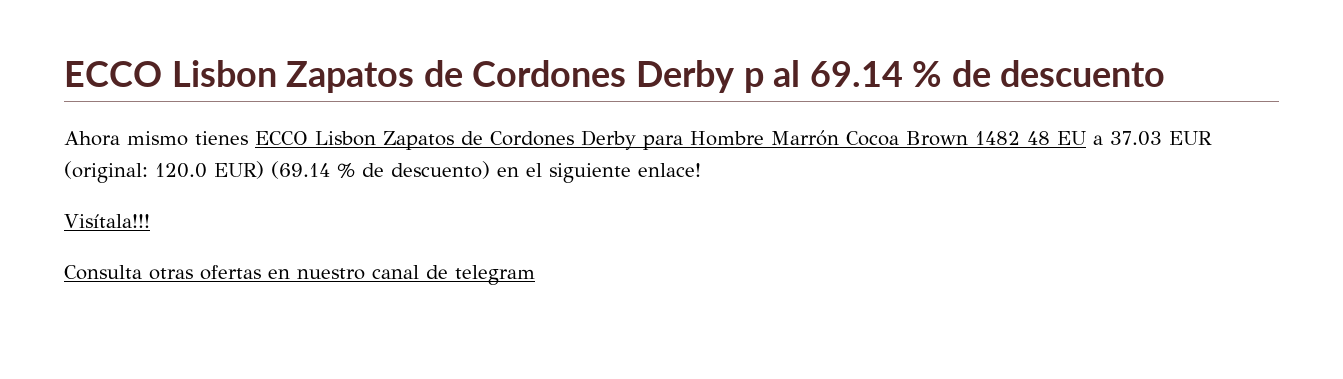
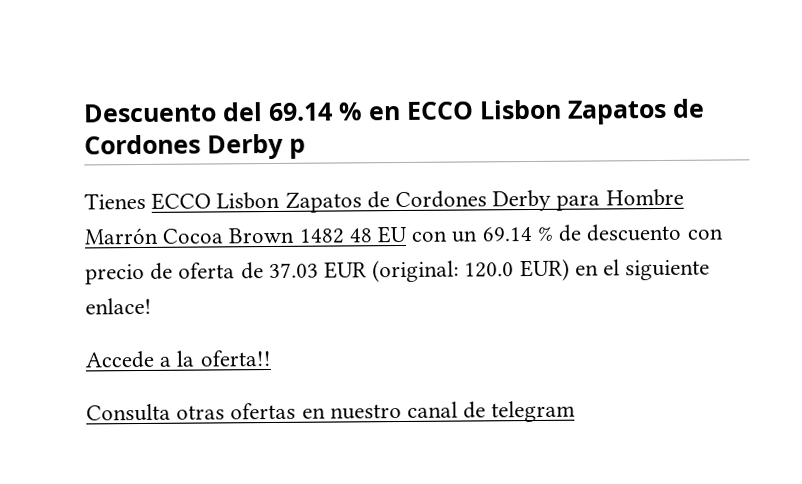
- ECCO Lisbon Zapatos de Cordones Derby p al 69.14 % de descuento
- Ahora mismo tienes ECCO Lisbon Zapatos de Cordones Derby para Hombre Marrón Cocoa Brown 1482 48 EU a 37.03 EUR (original: 120.0 EUR) (69.14 % de descuento) en el siguiente enlace!
+ Descuento del 69.14 % en ECCO Lisbon Zapatos de Cordones Derby p
+ Tienes ECCO Lisbon Zapatos de Cordones Derby para Hombre Marrón Cocoa Brown 1482 48 EU con un 69.14 % de descuento con precio de oferta de 37.03 EUR (original: 120.0 EUR) en el siguiente enlace!
- Visítala!!!
+ Accede a la oferta!!

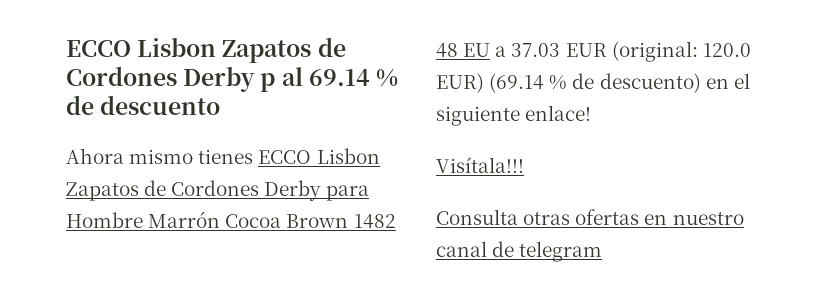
- Descuento del 69.14 % en ECCO Lisbon Zapatos de Cordones Derby p
- Tienes ECCO Lisbon Zapatos de Cordones Derby para Hombre Marrón Cocoa Brown 1482 48 EU con un 69.14 % de descuento con precio de oferta de 37.03 EUR (original: 120.0 EUR) en el siguiente enlace!
+ ECCO Lisbon Zapatos de Cordones Derby p al 69.14 % de descuento
+ Ahora mismo tienes ECCO Lisbon Zapatos de Cordones Derby para Hombre Marrón Cocoa Brown 1482 48 EU a 37.03 EUR (original: 120.0 EUR) (69.14 % de descuento) en el siguiente enlace!
- Accede a la oferta!!
+ Visítala!!!

